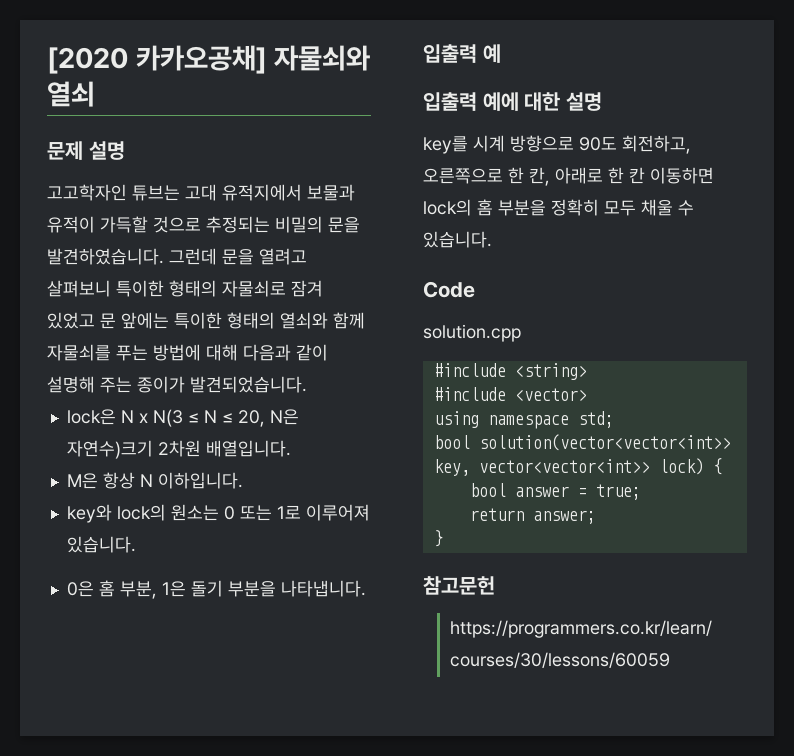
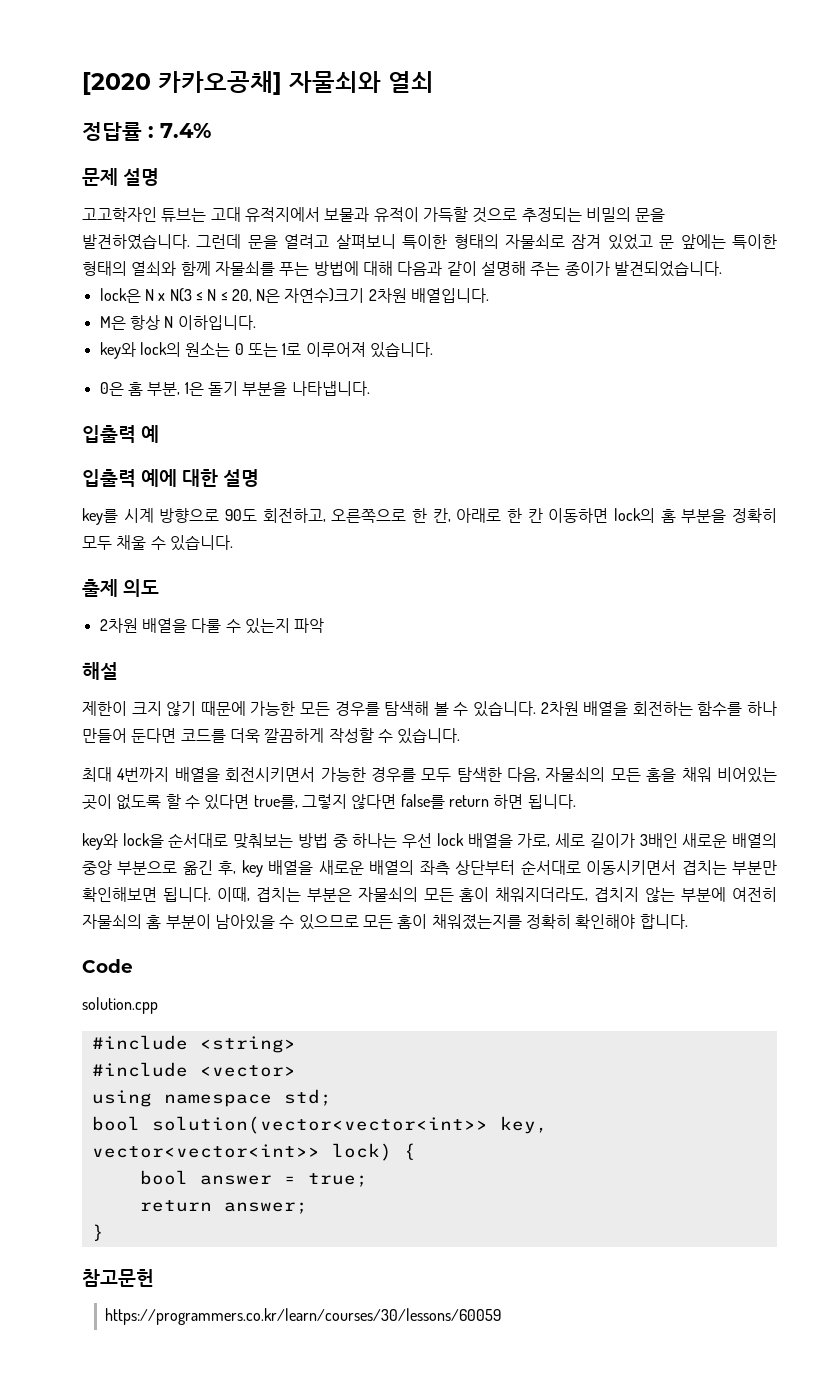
+ 정답률 : 7.4%
+ 출제 의도
+ 2차원 배열을 다룰 수 있는지 파악
+ 해설
+ 제한이 크지 않기 때문에 가능한 모든 경우를 탐색해 볼 수 있습니다. 2차원 배열을 회전하는 함수를 하나 만들어 둔다면 코드를 더욱 깔끔하게 작성할 수 있습니다.
+ 최대 4번까지 배열을 회전시키면서 가능한 경우를 모두 탐색한 다음, 자물쇠의 모든 홈을 채워 비어있는 곳이 없도록 할 수 있다면 true를, 그렇지 않다면 false를 return 하면 됩니다.
+ key와 lock을 순서대로 맞춰보는 방법 중 하나는 우선 lock 배열을 가로, 세로 길이가 3배인 새로운 배열의 중앙 부분으로 옮긴 후, key 배열을 새로운 배열의 좌측 상단부터 순서대로 이동시키면서 겹치는 부분만 확인해보면 됩니다. 이때, 겹치는 부분은 자물쇠의 모든 홈이 채워지더라도, 겹치지 않는 부분에 여전히 자물쇠의 홈 부분이 남아있을 수 있으므로 모든 홈이 채워졌는지를 정확히 확인해야 합니다.

